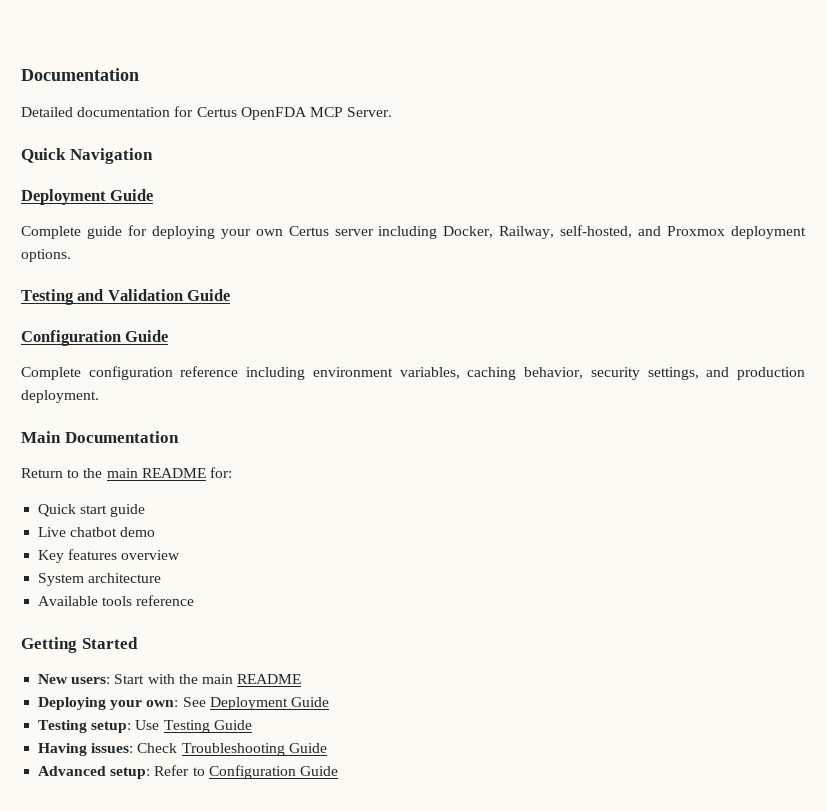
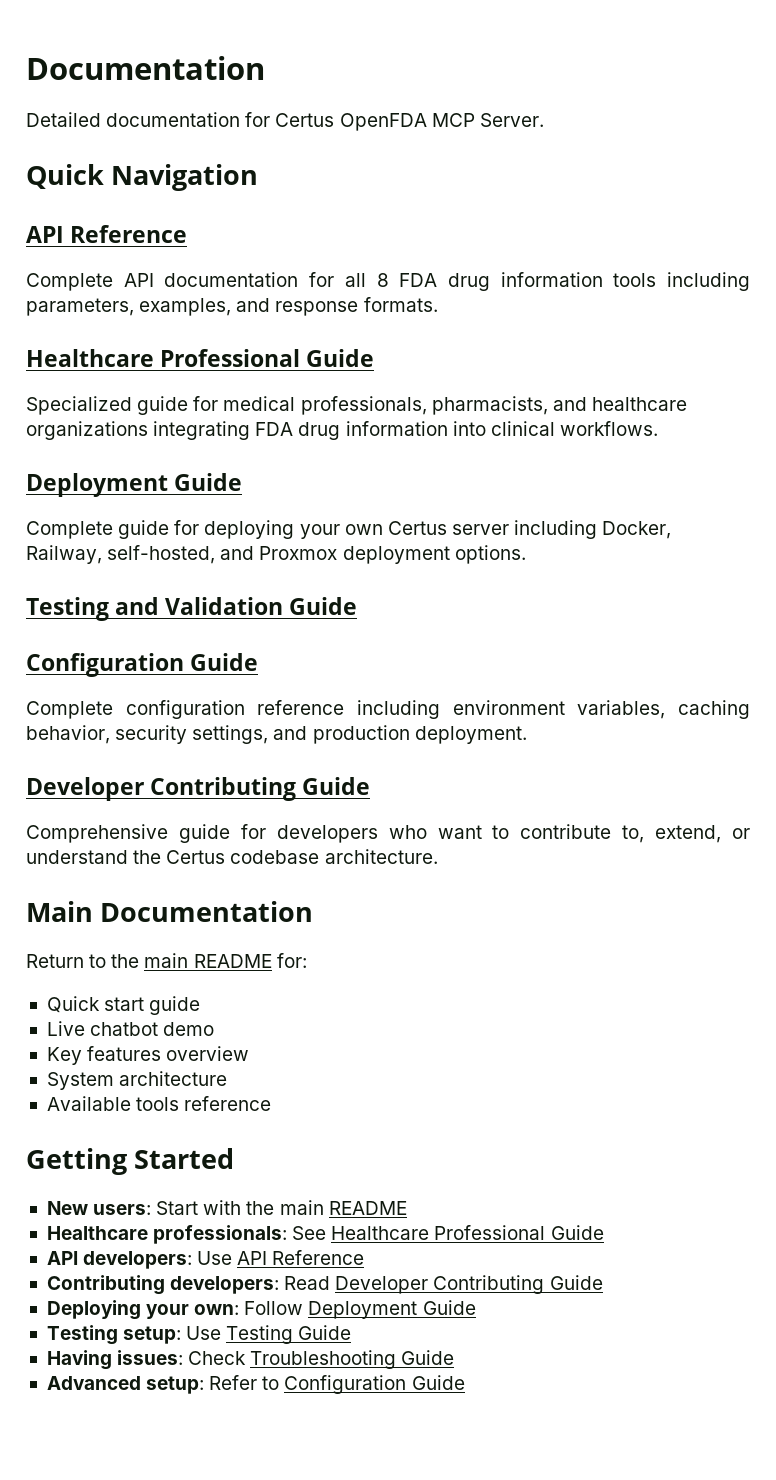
  Quick Navigation
+ API Reference
+ Complete API documentation for all 8 FDA drug information tools including parameters, examples, and response formats.
+ Healthcare Professional Guide
+ Specialized guide for medical professionals, pharmacists, and healthcare organizations integrating FDA drug information into clinical workflows.
  Complete configuration reference including environment variables, caching behavior, security settings, and production deployment.
+ Developer Contributing Guide
+ Comprehensive guide for developers who want to contribute to, extend, or understand the Certus codebase architecture.
+ Healthcare professionals: See Healthcare Professional Guide
+ API developers: Use API Reference
+ Contributing developers: Read Developer Contributing Guide
- Deploying your own: See Deployment Guide
+ Deploying your own: Follow Deployment Guide

